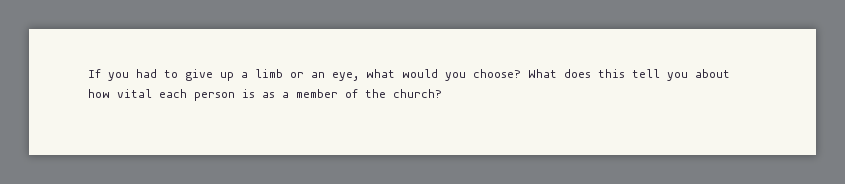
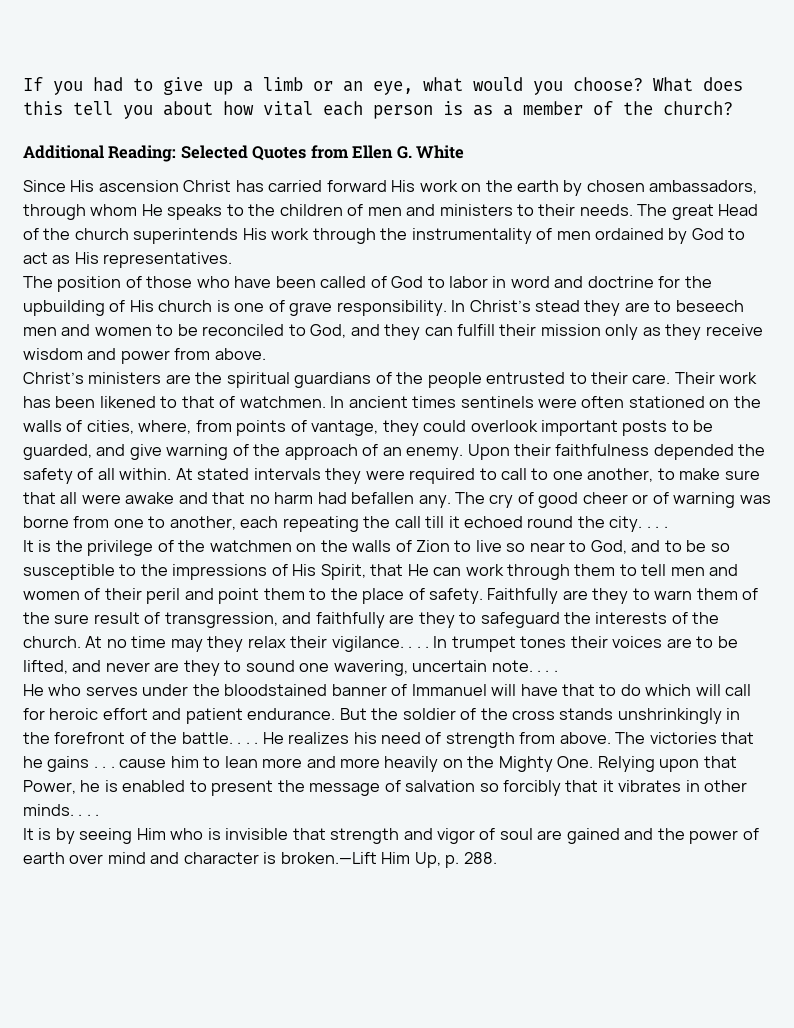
+ Additional Reading: Selected Quotes from Ellen G. White
+ Since His ascension Christ has carried forward His work on the earth by chosen ambassadors, through whom He speaks to the children of men and ministers to their needs. The great Head of the church superintends His work through the instrumentality of men ordained by God to act as His representatives.
+ The position of those who have been called of God to labor in word and doctrine for the upbuilding of His church is one of grave responsibility. In Christ’s stead they are to beseech men and women to be reconciled to God, and they can fulfill their mission only as they receive wisdom and power from above.
+ Christ’s ministers are the spiritual guardians of the people entrusted to their care. Their work has been likened to that of watchmen. In ancient times sentinels were often stationed on the walls of cities, where, from points of vantage, they could overlook important posts to be guarded, and give warning of the approach of an enemy. Upon their faithfulness depended the safety of all within. At stated intervals they were required to call to one another, to make sure that all were awake and that no harm had befallen any. The cry of good cheer or of warning was borne from one to another, each repeating the call till it echoed round the city. . . .
+ It is the privilege of the watchmen on the walls of Zion to live so near to God, and to be so susceptible to the impressions of His Spirit, that He can work through them to tell men and women of their peril and point them to the place of safety. Faithfully are they to warn them of the sure result of transgression, and faithfully are they to safeguard the interests of the church. At no time may they relax their vigilance. . . . In trumpet tones their voices are to be lifted, and never are they to sound one wavering, uncertain note. . . .
+ He who serves under the bloodstained banner of Immanuel will have that to do which will call for heroic effort and patient endurance. But the soldier of the cross stands unshrinkingly in the forefront of the battle. . . . He realizes his need of strength from above. The victories that he gains . . . cause him to lean more and more heavily on the Mighty One. Relying upon that Power, he is enabled to present the message of salvation so forcibly that it vibrates in other minds. . . .
+ It is by seeing Him who is invisible that strength and vigor of soul are gained and the power of earth over mind and character is broken.—Lift Him Up, p. 288.

